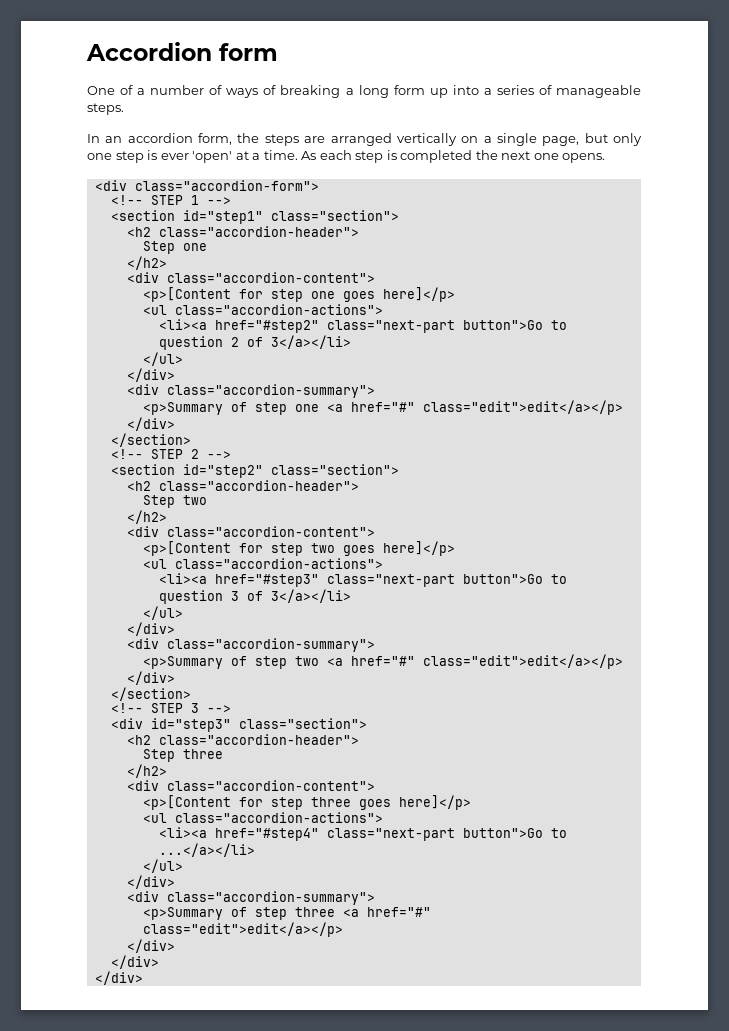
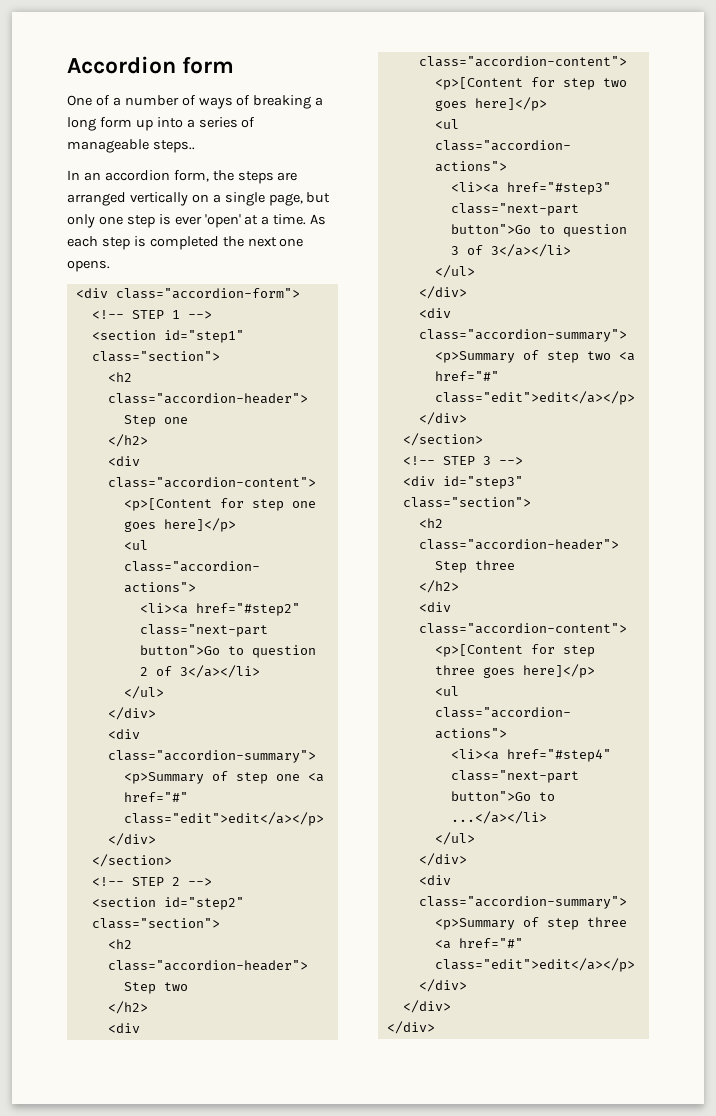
- One of a number of ways of breaking a long form up into a series of manageable steps.
+ One of a number of ways of breaking a long form up into a series of manageable steps..

